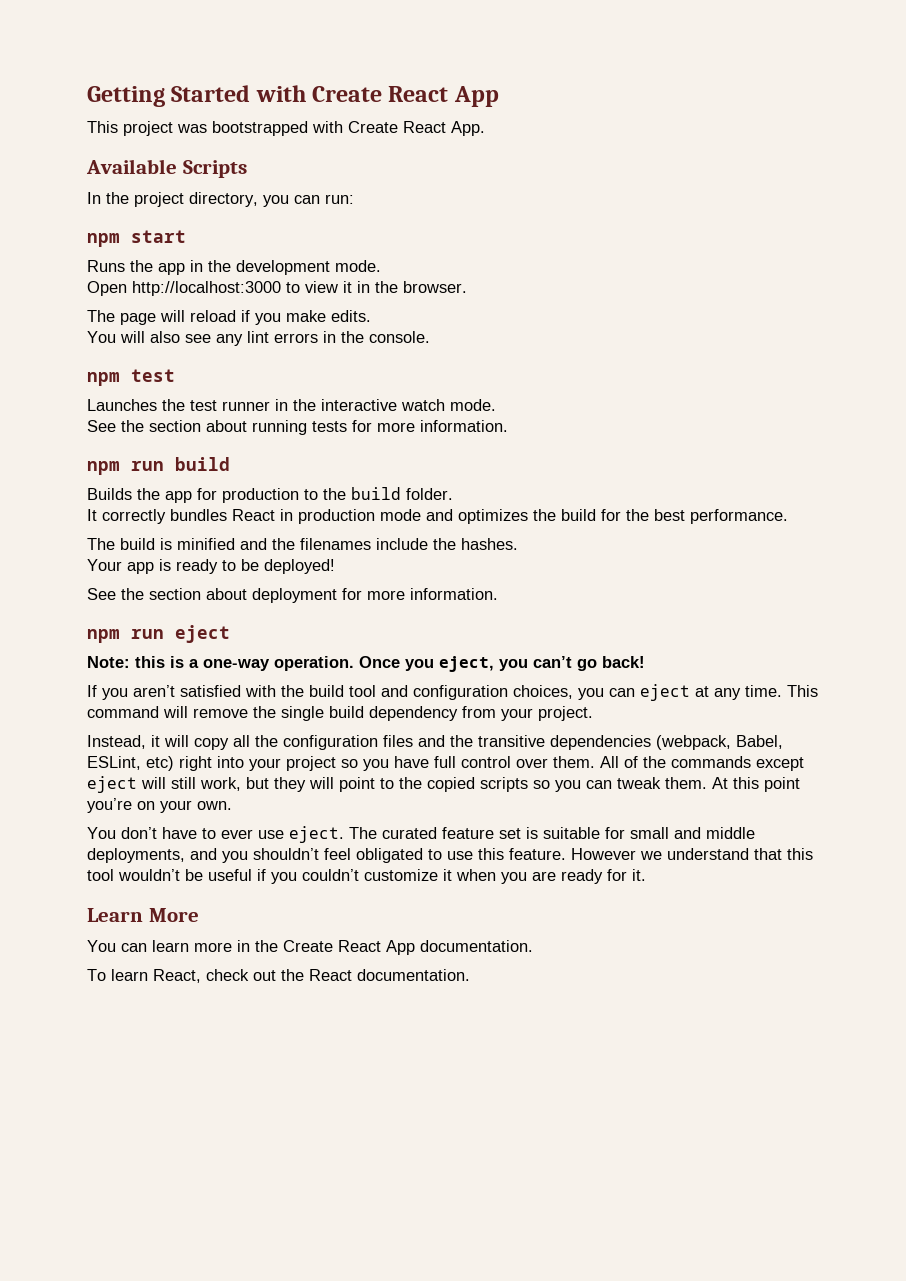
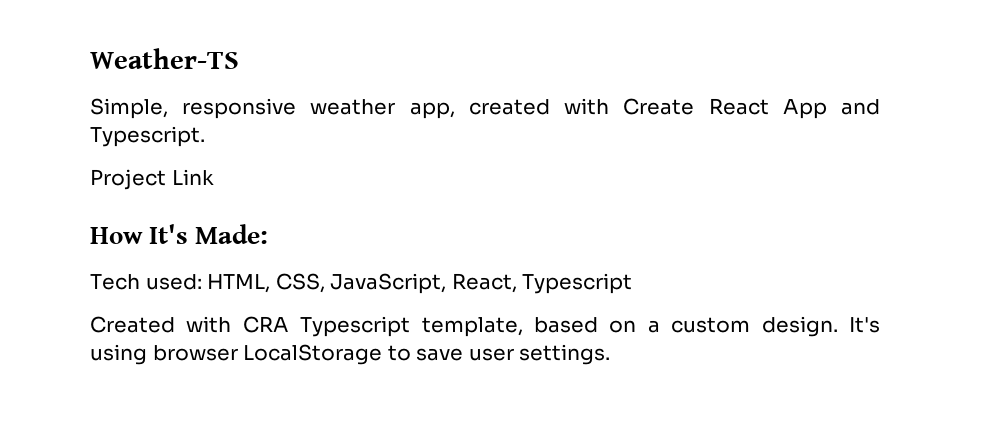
- Getting Started with Create React App
- This project was bootstrapped with Create React App.
- Available Scripts
- In the project directory, you can run:
- npm start
- Runs the app in the development mode.
- Open http://localhost:3000 to view it in the browser.
- The page will reload if you make edits.
- You will also see any lint errors in the console.
- npm test
- Launches the test runner in the interactive watch mode.
- See the section about running tests for more information.
- npm run build
- Builds the app for production to the build folder.
- It correctly bundles React in production mode and optimizes the build for the best performance.
- The build is minified and the filenames include the hashes.
- Your app is ready to be deployed!
- See the section about deployment for more information.
- npm run eject
- Note: this is a one-way operation. Once you eject, you can’t go back!
- If you aren’t satisfied with the build tool and configuration choices, you can eject at any time. This command will remove the single build dependency from your project.
- Instead, it will copy all the configuration files and the transitive dependencies (webpack, Babel, ESLint, etc) right into your project so you have full control over them. All of the commands except eject will still work, but they will point to the copied scripts so you can tweak them. At this point you’re on your own.
- You don’t have to ever use eject. The curated feature set is suitable for small and middle deployments, and you shouldn’t feel obligated to use this feature. However we understand that this tool wouldn’t be useful if you couldn’t customize it when you are ready for it.
- Learn More
- You can learn more in the Create React App documentation.
- To learn React, check out the React documentation.
+ Weather-TS
+ Simple, responsive weather app, created with Create React App and Typescript.
+ Project Link
+ How It's Made:
+ Tech used: HTML, CSS, JavaScript, React, Typescript
+ Created with CRA Typescript template, based on a custom design. It's using browser LocalStorage to save user settings.

